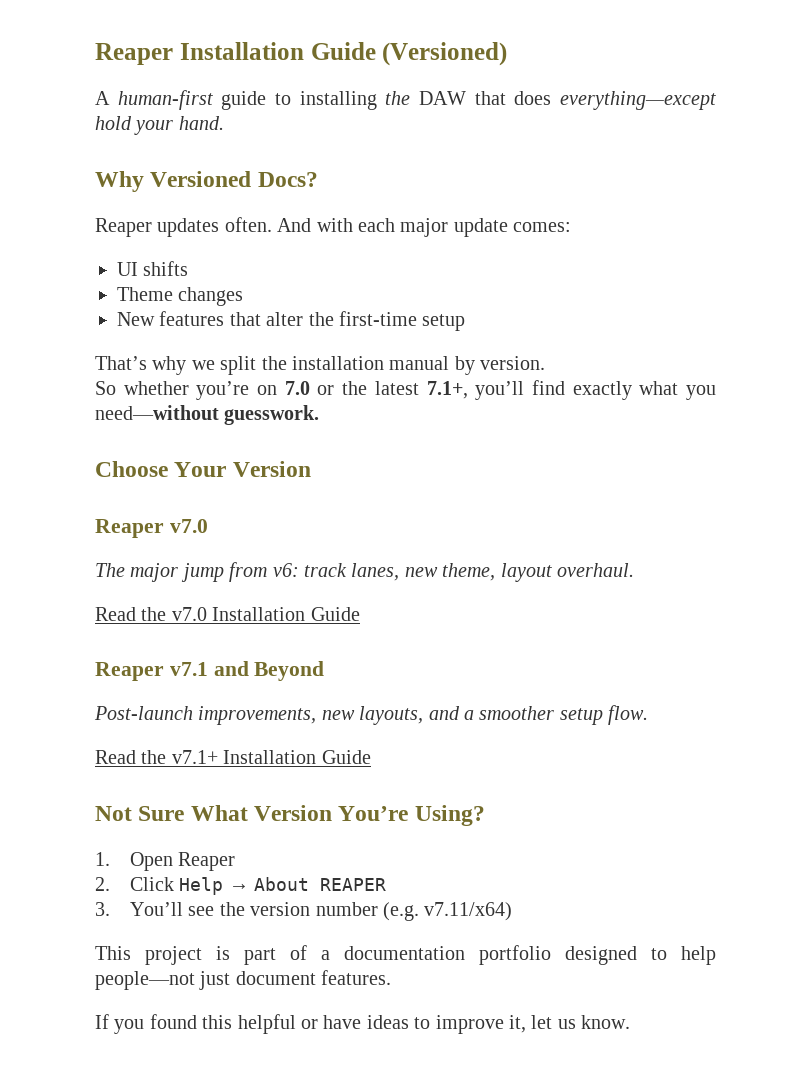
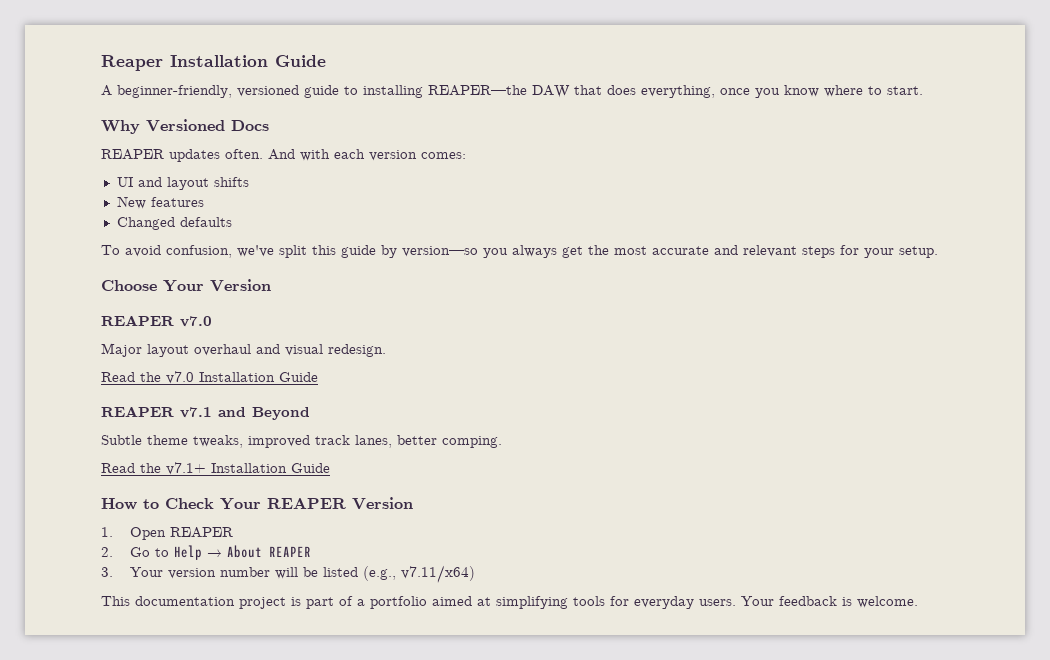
- Reaper Installation Guide (Versioned)
+ Reaper Installation Guide
- A human-first guide to installing the DAW that does everything—except hold your hand.
+ A beginner-friendly, versioned guide to installing REAPER—the DAW that does everything, once you know where to start.
- Why Versioned Docs?
- Reaper updates often.
+ Why Versioned Docs
+ REAPER updates often.
- And with each major update comes:
+ And with each version comes:
- UI shifts
+ UI and layout shifts
- Theme changes
- New features that alter the first-time setup
- That’s why we split the installation manual by version.
- So whether you’re on 7.0 or the latest 7.1+, you’ll find exactly what you need—without guesswork.
+ New features
+ Changed defaults
+ To avoid confusion, we've split this guide by version—so you always get the most accurate and relevant steps for your setup.
- Reaper v7.0
+ REAPER v7.0
- The major jump from v6: track lanes, new theme, layout overhaul.
+ Major layout overhaul and visual redesign.
- Reaper v7.1 and Beyond
+ REAPER v7.1 and Beyond
- Post-launch improvements, new layouts, and a smoother setup flow.
+ Subtle theme tweaks, improved track lanes, better comping.
- Not Sure What Version You’re Using?
+ How to Check Your REAPER Version
- 1. Open Reaper
+ 1. Open REAPER
- 2. Click Help → About REAPER
+ 2. Go to Help → About REAPER
- 3. You’ll see the version number (e.g. v7.11/x64)
+ 3. Your version number will be listed (e.g., v7.11/x64)
- This project is part of a documentation portfolio designed to help people—not just document features.
- If you found this helpful or have ideas to improve it, let us know.
+ This documentation project is part of a portfolio aimed at simplifying tools for everyday users. Your feedback is welcome.

